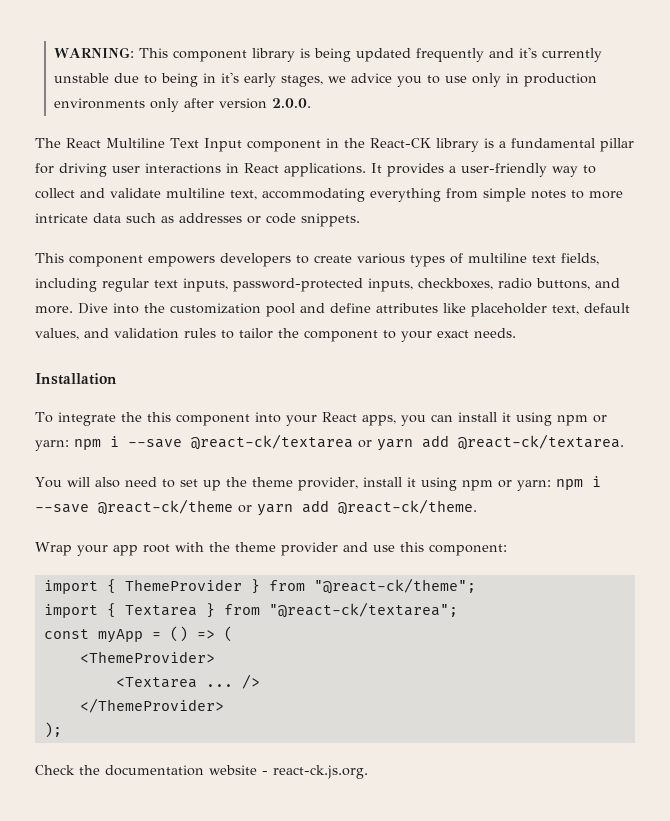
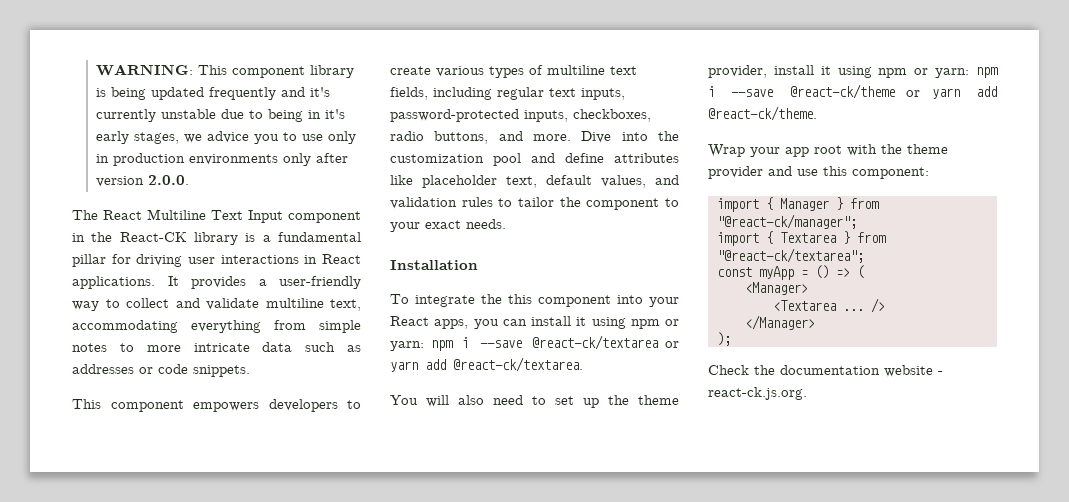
- import { ThemeProvider } from "@react-ck/theme";
+ import { Manager } from "@react-ck/manager";
- <ThemeProvider>
+ <Manager>
- </ThemeProvider>
+ </Manager>

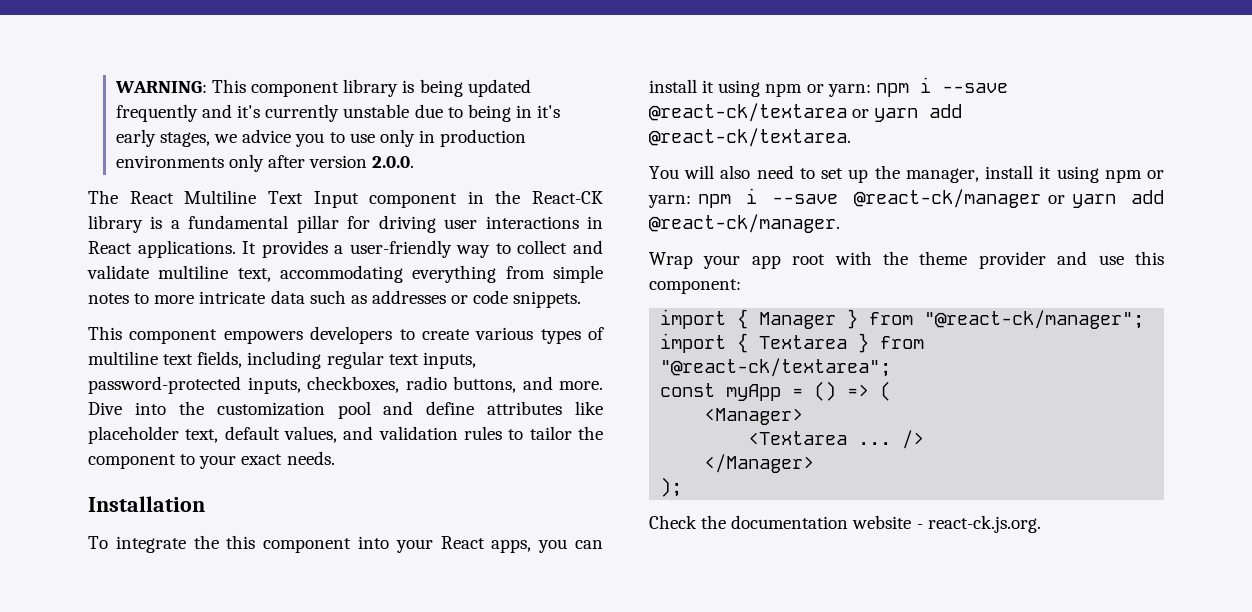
- You will also need to set up the theme provider, install it using npm or yarn: npm i --save @react-ck/theme or yarn add @react-ck/theme.
+ You will also need to set up the manager, install it using npm or yarn: npm i --save @react-ck/manager or yarn add @react-ck/manager.

